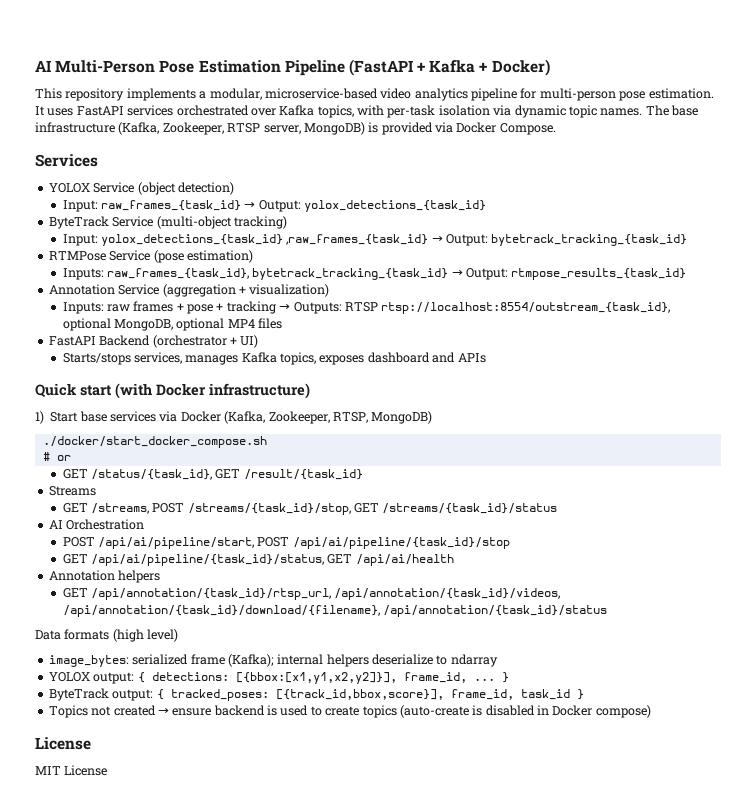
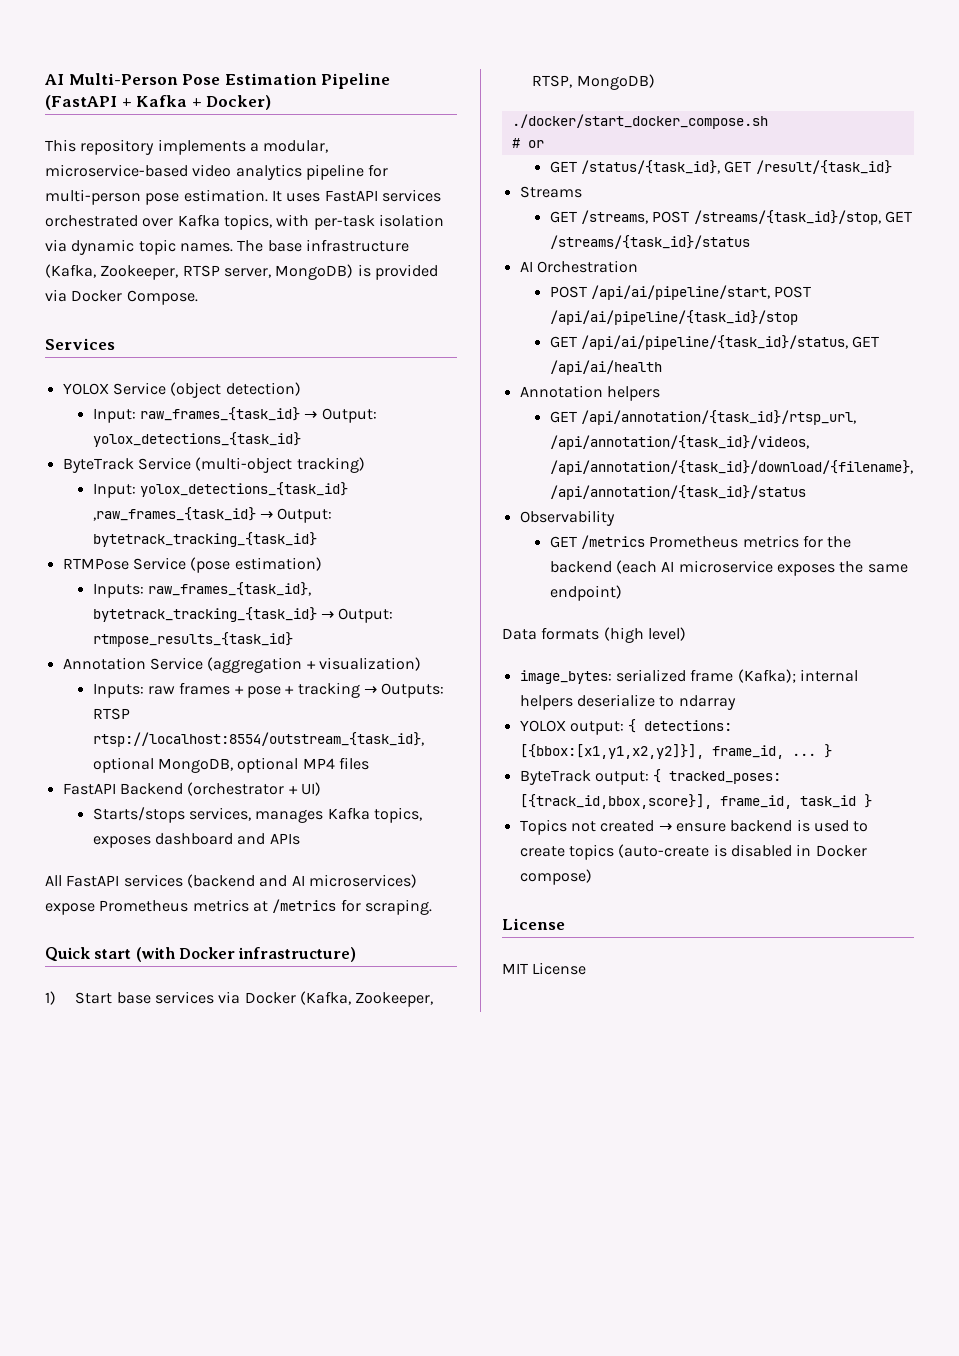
+ All FastAPI services (backend and AI microservices) expose Prometheus metrics at /metrics for scraping.
+ Observability
+ GET /metrics Prometheus metrics for the backend (each AI microservice exposes the same endpoint)

